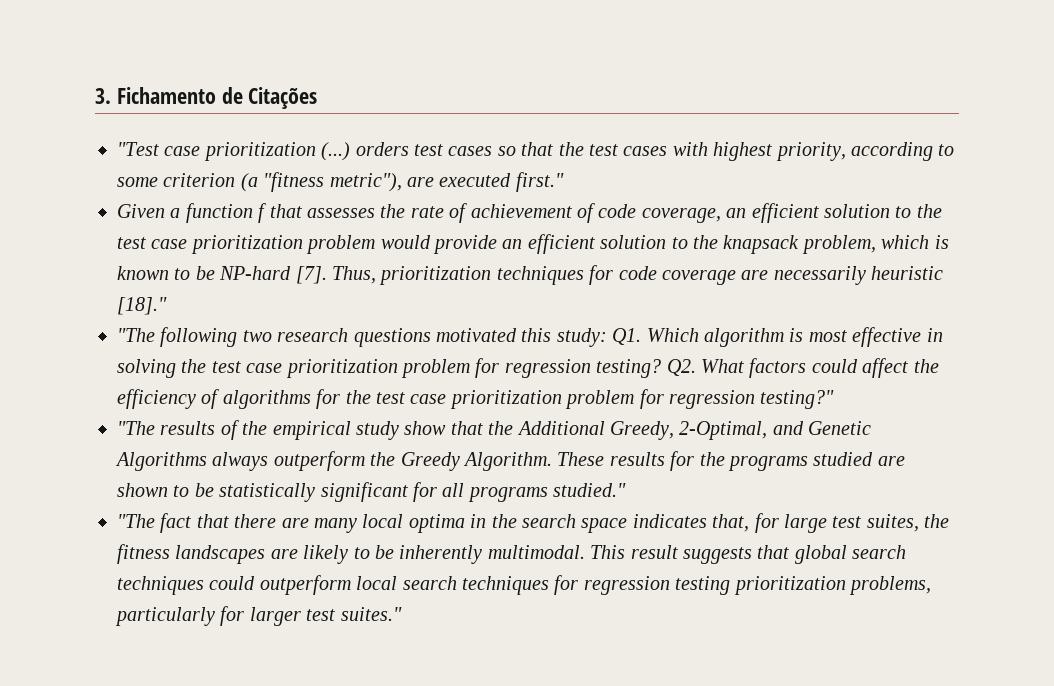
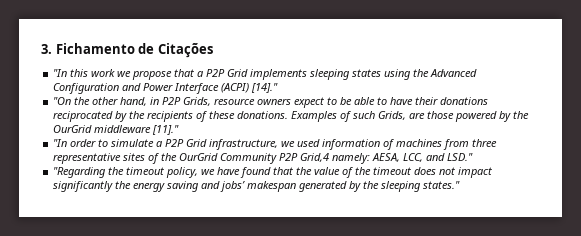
- "Test case prioritization (...) orders test cases so that the test cases with highest priority, according to some criterion (a "fitness metric"), are executed first."
- Given a function f that assesses the rate of achievement of code coverage, an efficient solution to the test case prioritization problem would provide an efficient solution to the knapsack problem, which is known to be NP-hard [7]. Thus, prioritization techniques for code coverage are necessarily heuristic [18]."
- "The following two research questions motivated this study: Q1. Which algorithm is most effective in solving the test case prioritization problem for regression testing? Q2. What factors could affect the efficiency of algorithms for the test case prioritization problem for regression testing?"
- "The results of the empirical study show that the Additional Greedy, 2-Optimal, and Genetic Algorithms always outperform the Greedy Algorithm. These results for the programs studied are shown to be statistically significant for all programs studied."
- "The fact that there are many local optima in the search space indicates that, for large test suites, the fitness landscapes are likely to be inherently multimodal. This result suggests that global search techniques could outperform local search techniques for regression testing prioritization problems, particularly for larger test suites."
+ "In this work we propose that a P2P Grid implements sleeping states using the Advanced Configuration and Power Interface (ACPI) [14]."
+ "On the other hand, in P2P Grids, resource owners expect to be able to have their donations reciprocated by the recipients of these donations. Examples of such Grids, are those powered by the OurGrid middleware [11]."
+ "In order to simulate a P2P Grid infrastructure, we used information of machines from three representative sites of the OurGrid Community P2P Grid,4 namely: AESA, LCC, and LSD."
+ "Regarding the timeout policy, we have found that the value of the timeout does not impact significantly the energy saving and jobs’ makespan generated by the sleeping states."

